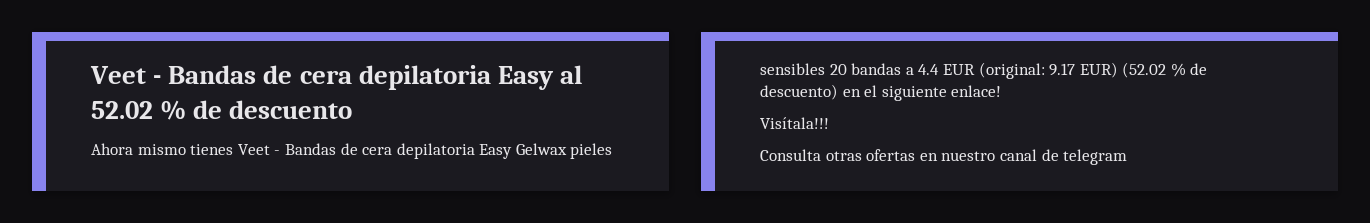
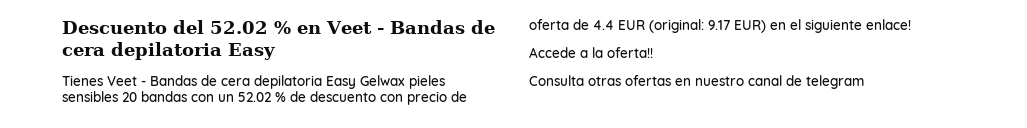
- Veet - Bandas de cera depilatoria Easy al 52.02 % de descuento
- Ahora mismo tienes Veet - Bandas de cera depilatoria Easy Gelwax pieles sensibles 20 bandas a 4.4 EUR (original: 9.17 EUR) (52.02 % de descuento) en el siguiente enlace!
+ Descuento del 52.02 % en Veet - Bandas de cera depilatoria Easy
+ Tienes Veet - Bandas de cera depilatoria Easy Gelwax pieles sensibles 20 bandas con un 52.02 % de descuento con precio de oferta de 4.4 EUR (original: 9.17 EUR) en el siguiente enlace!
- Visítala!!!
+ Accede a la oferta!!

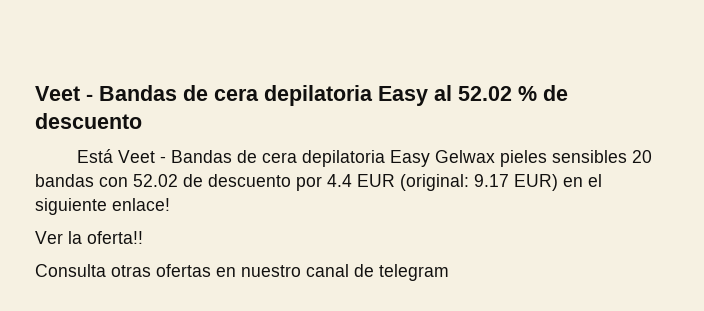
- Descuento del 52.02 % en Veet - Bandas de cera depilatoria Easy
- Tienes Veet - Bandas de cera depilatoria Easy Gelwax pieles sensibles 20 bandas con un 52.02 % de descuento con precio de oferta de 4.4 EUR (original: 9.17 EUR) en el siguiente enlace!
+ Veet - Bandas de cera depilatoria Easy al 52.02 % de descuento
+ Está Veet - Bandas de cera depilatoria Easy Gelwax pieles sensibles 20 bandas con 52.02 de descuento por 4.4 EUR (original: 9.17 EUR) en el siguiente enlace!
- Accede a la oferta!!
+ Ver la oferta!!

